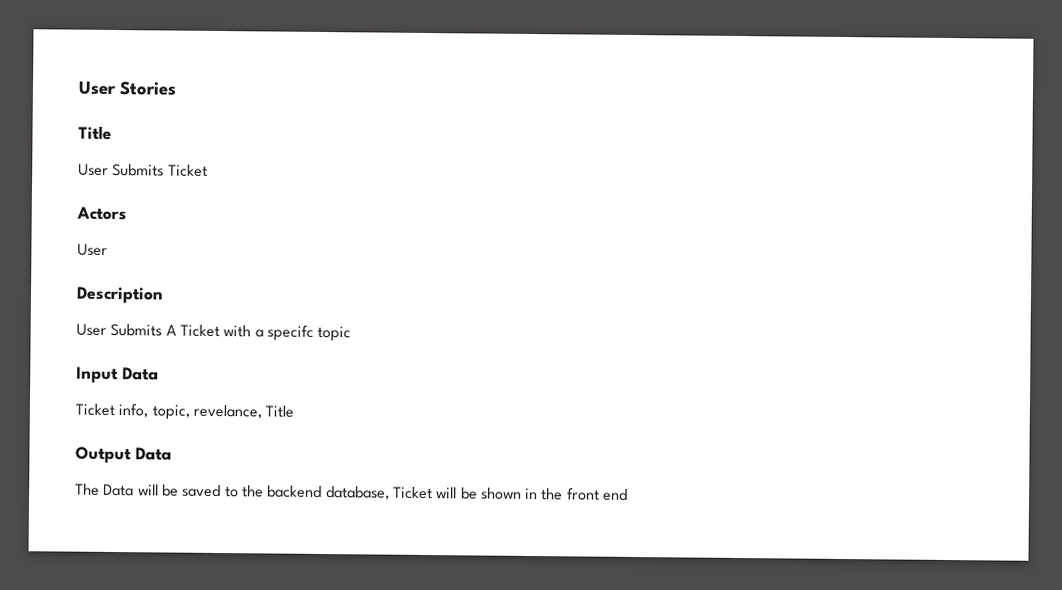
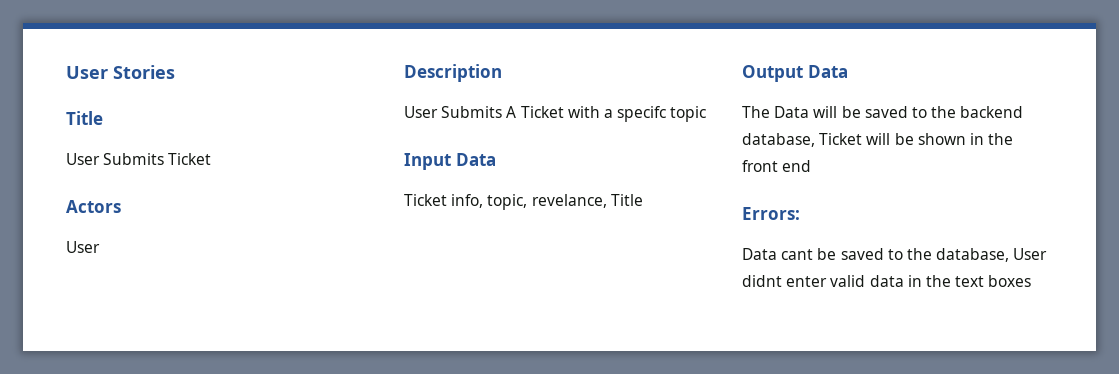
+ Errors:
+ Data cant be saved to the database, User didnt enter valid data in the text boxes

